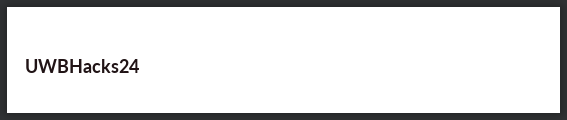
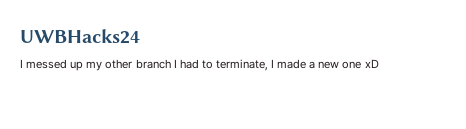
+ I messed up my other branch I had to terminate, I made a new one xD

